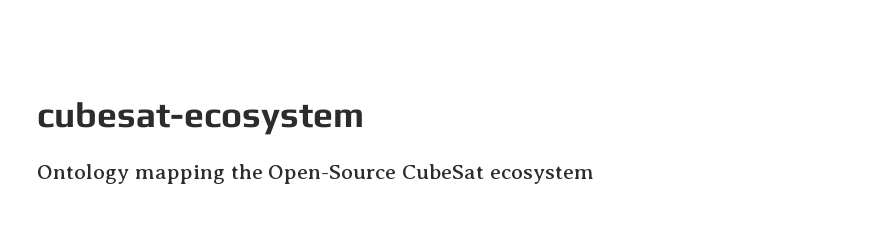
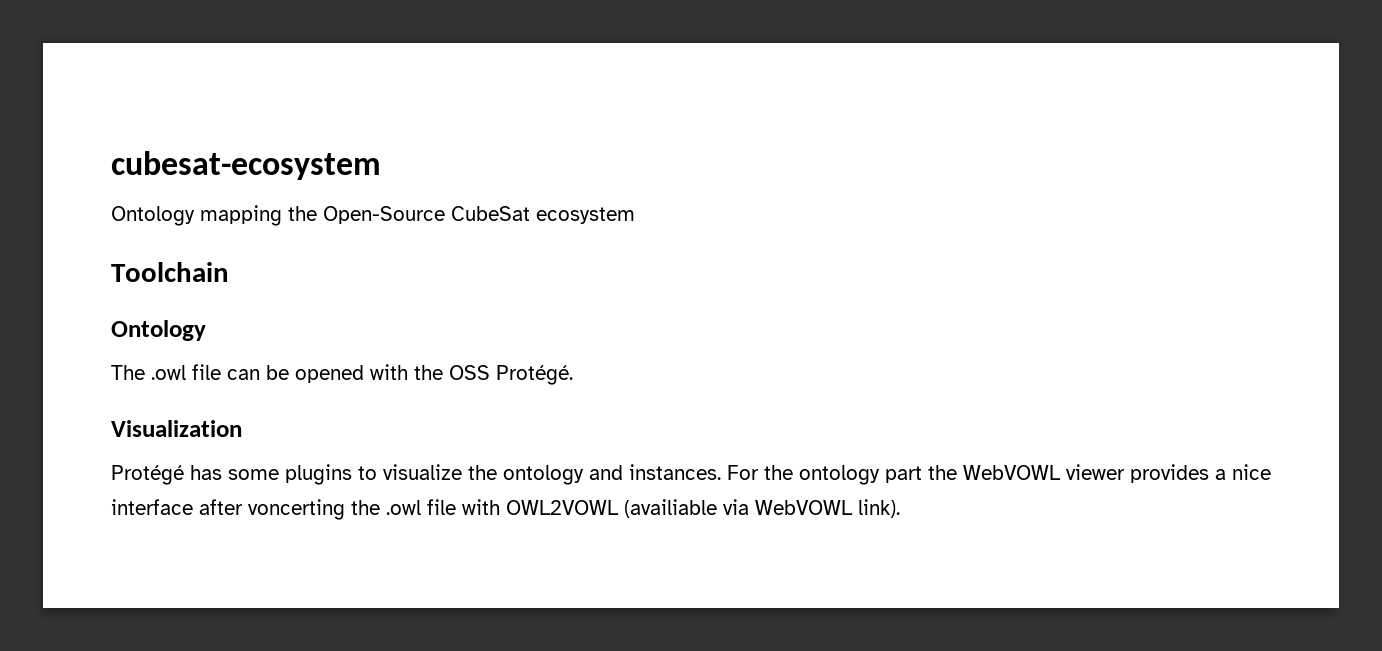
+ Toolchain
+ Ontology
+ The .owl file can be opened with the OSS Protégé.
+ Visualization
+ Protégé has some plugins to visualize the ontology and instances. For the ontology part the WebVOWL viewer provides a nice interface after voncerting the .owl file with OWL2VOWL (availiable via WebVOWL link).

